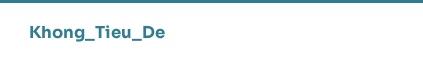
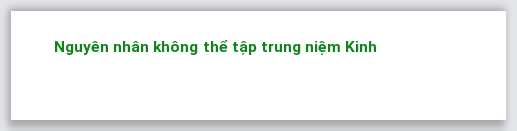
- Khong_Tieu_De
+ Nguyên nhân không thể tập trung niệm Kinh

